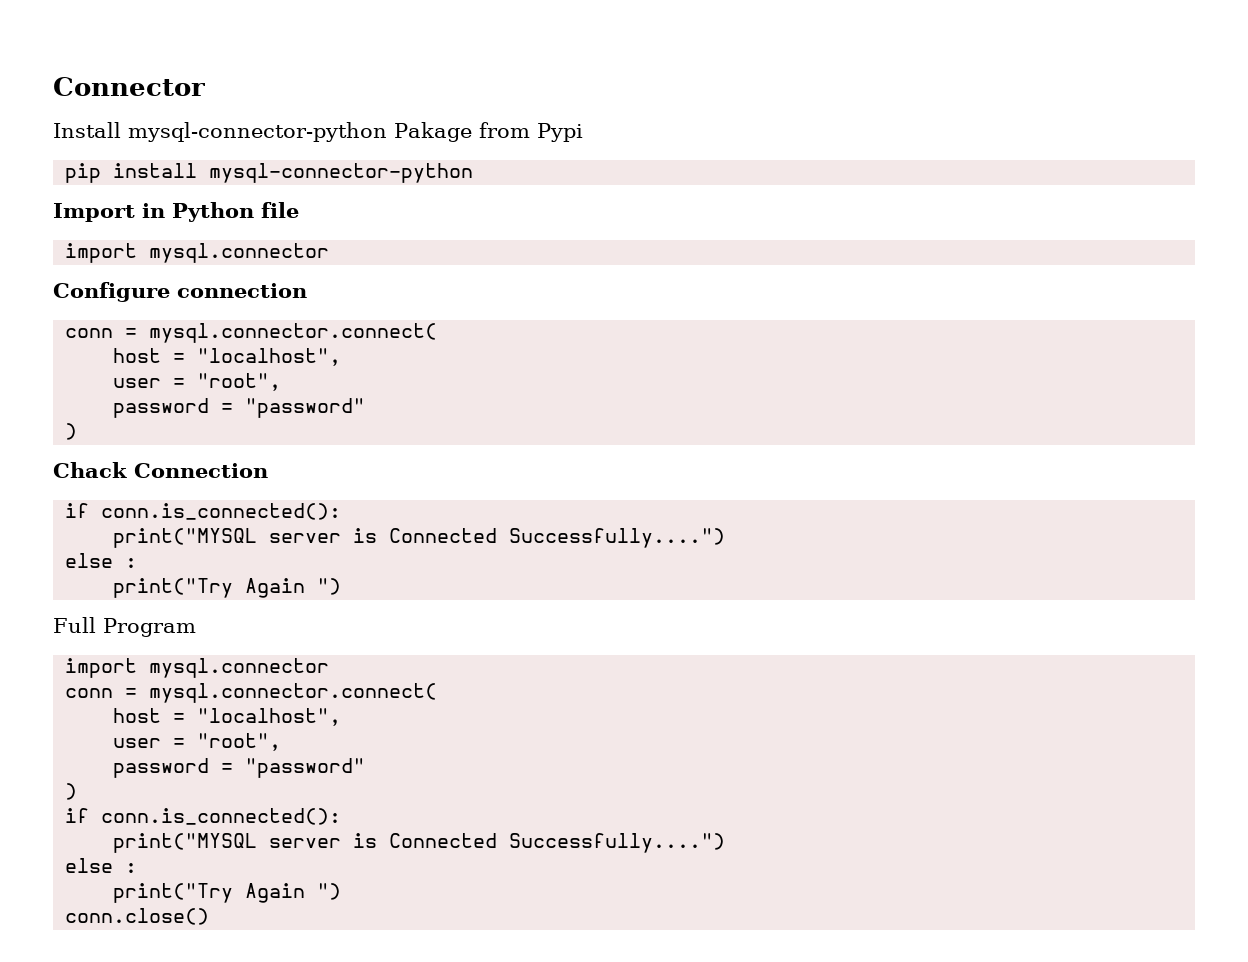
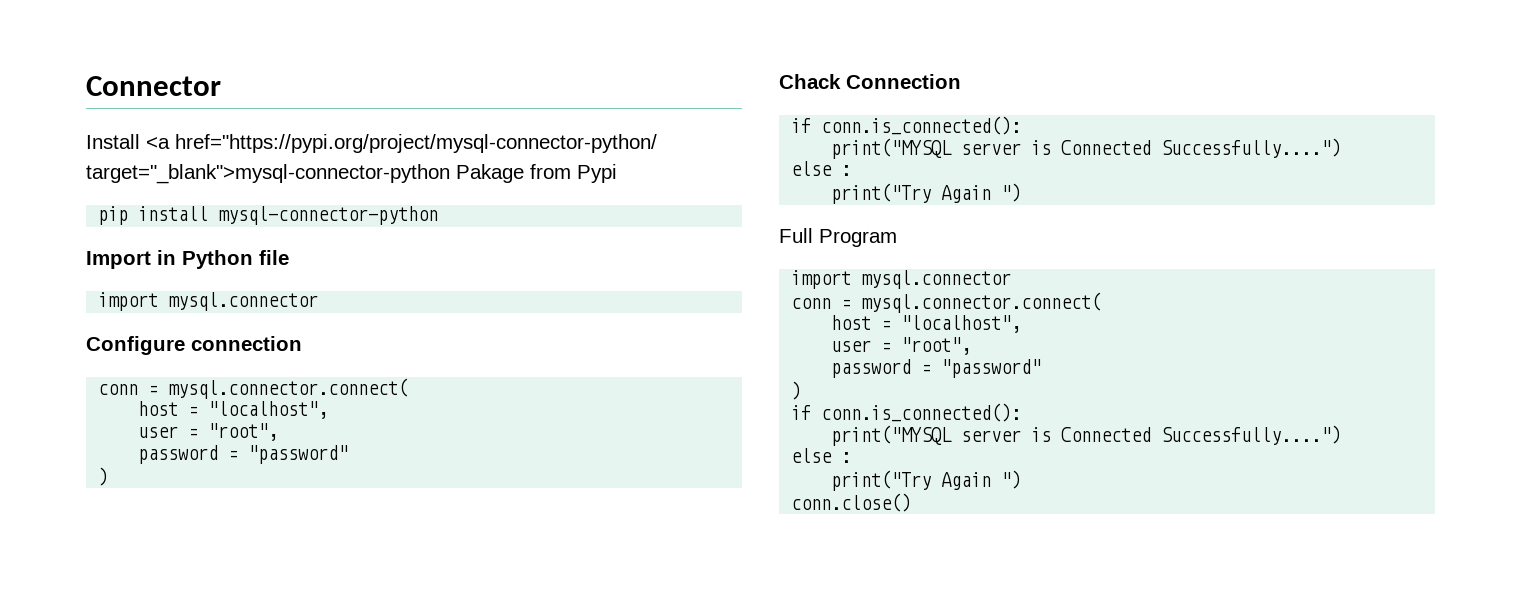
- Install mysql-connector-python Pakage from Pypi
+ Install <a href="https://pypi.org/project/mysql-connector-python/ target="_blank">mysql-connector-python Pakage from Pypi

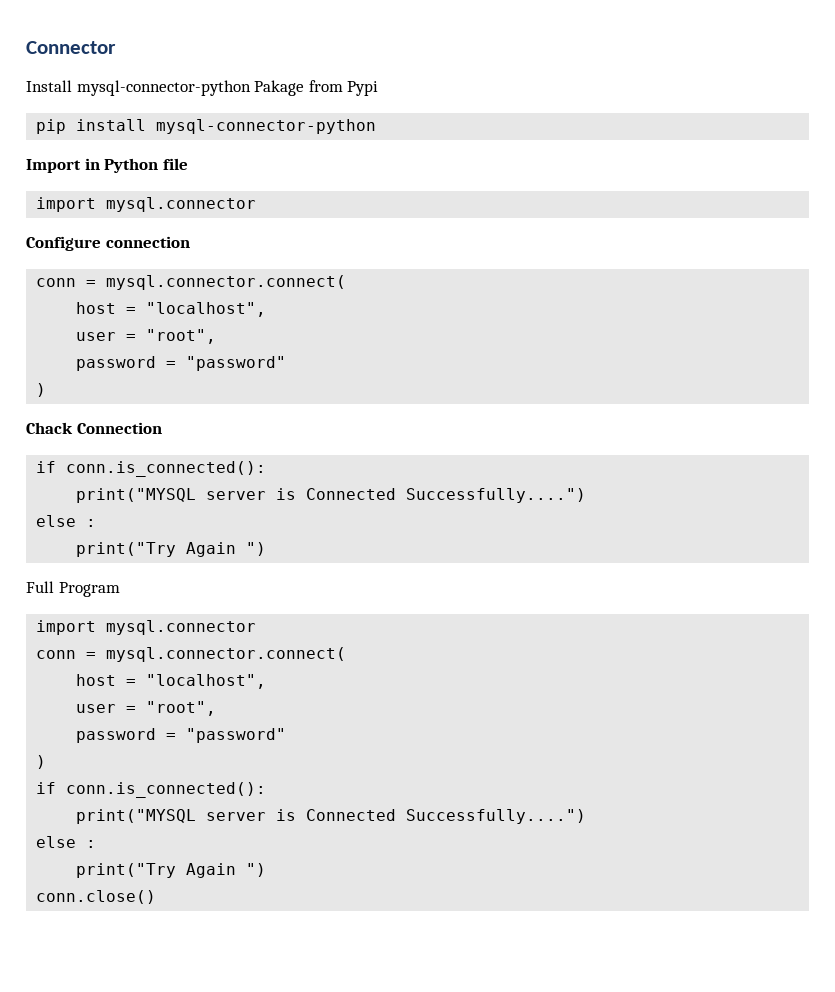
- Install <a href="https://pypi.org/project/mysql-connector-python/ target="_blank">mysql-connector-python Pakage from Pypi
+ Install mysql-connector-python Pakage from Pypi

